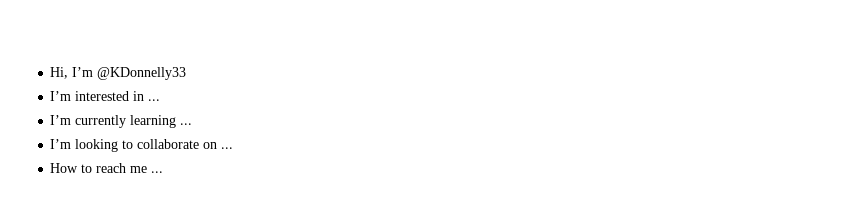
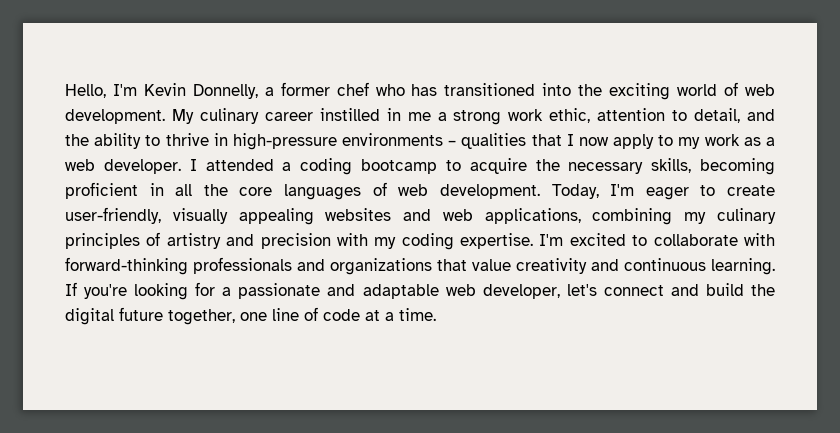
- Hi, I’m @KDonnelly33
- I’m interested in ...
- I’m currently learning ...
- I’m looking to collaborate on ...
- How to reach me ...
+ Hello, I'm Kevin Donnelly, a former chef who has transitioned into the exciting world of web development. My culinary career instilled in me a strong work ethic, attention to detail, and the ability to thrive in high-pressure environments – qualities that I now apply to my work as a web developer. I attended a coding bootcamp to acquire the necessary skills, becoming proficient in all the core languages of web development. Today, I'm eager to create user-friendly, visually appealing websites and web applications, combining my culinary principles of artistry and precision with my coding expertise. I'm excited to collaborate with forward-thinking professionals and organizations that value creativity and continuous learning. If you're looking for a passionate and adaptable web developer, let's connect and build the digital future together, one line of code at a time.

